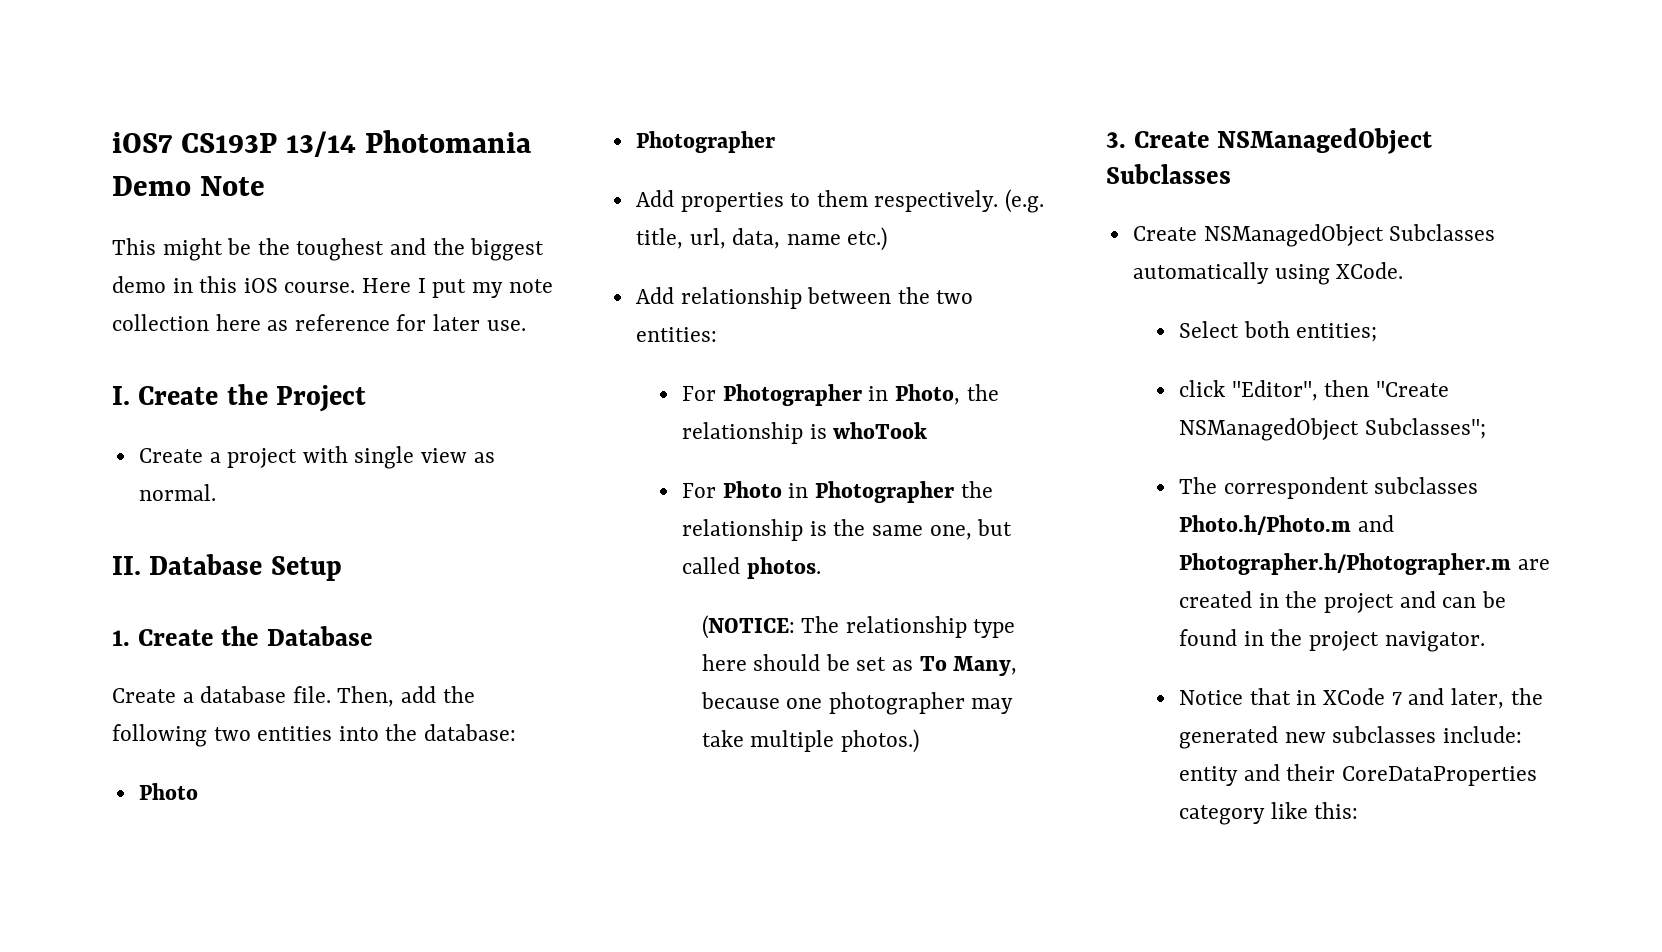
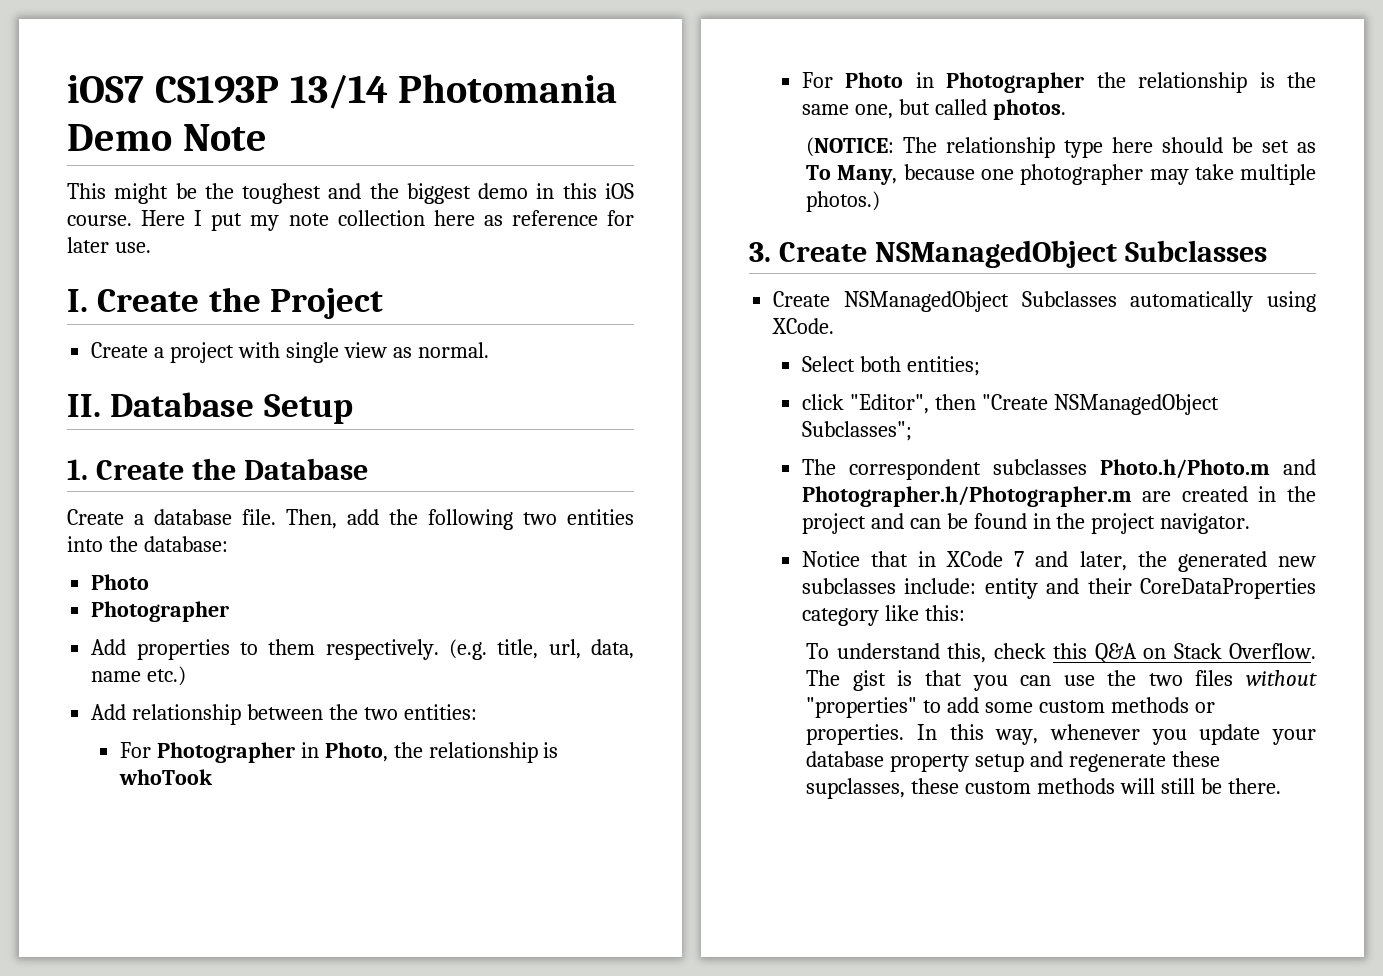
+ To understand this, check this Q&A on Stack Overflow. The gist is that you can use the two files without "properties" to add some custom methods or properties. In this way, whenever you update your database property setup and regenerate these supclasses, these custom methods will still be there.

